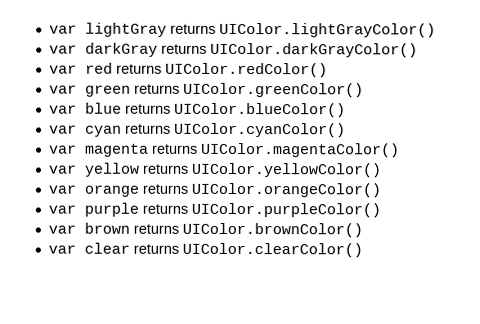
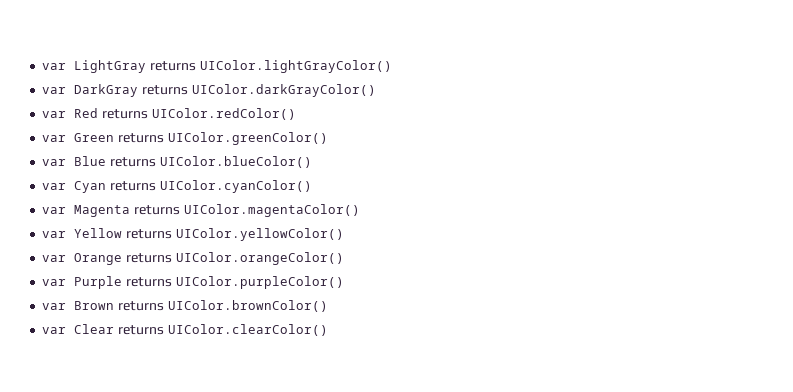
- var lightGray returns UIColor.lightGrayColor()
+ var LightGray returns UIColor.lightGrayColor()
- var darkGray returns UIColor.darkGrayColor()
+ var DarkGray returns UIColor.darkGrayColor()
- var red returns UIColor.redColor()
+ var Red returns UIColor.redColor()
- var green returns UIColor.greenColor()
+ var Green returns UIColor.greenColor()
- var blue returns UIColor.blueColor()
+ var Blue returns UIColor.blueColor()
- var cyan returns UIColor.cyanColor()
+ var Cyan returns UIColor.cyanColor()
- var magenta returns UIColor.magentaColor()
+ var Magenta returns UIColor.magentaColor()
- var yellow returns UIColor.yellowColor()
+ var Yellow returns UIColor.yellowColor()
- var orange returns UIColor.orangeColor()
+ var Orange returns UIColor.orangeColor()
- var purple returns UIColor.purpleColor()
+ var Purple returns UIColor.purpleColor()
- var brown returns UIColor.brownColor()
+ var Brown returns UIColor.brownColor()
- var clear returns UIColor.clearColor()
+ var Clear returns UIColor.clearColor()

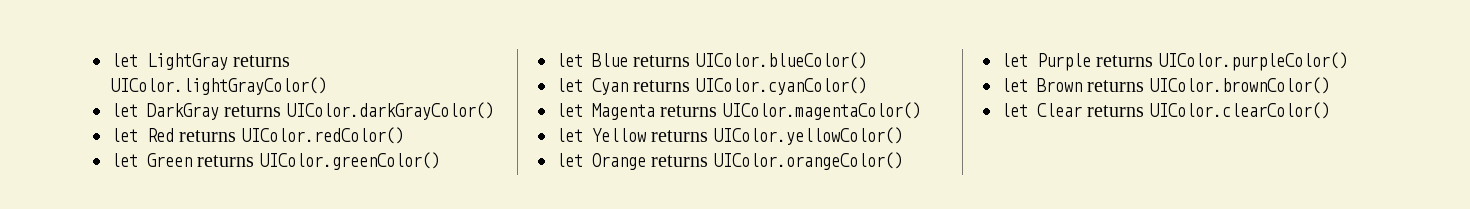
- var LightGray returns UIColor.lightGrayColor()
+ let LightGray returns UIColor.lightGrayColor()
- var DarkGray returns UIColor.darkGrayColor()
+ let DarkGray returns UIColor.darkGrayColor()
- var Red returns UIColor.redColor()
+ let Red returns UIColor.redColor()
- var Green returns UIColor.greenColor()
+ let Green returns UIColor.greenColor()
- var Blue returns UIColor.blueColor()
+ let Blue returns UIColor.blueColor()
- var Cyan returns UIColor.cyanColor()
+ let Cyan returns UIColor.cyanColor()
- var Magenta returns UIColor.magentaColor()
+ let Magenta returns UIColor.magentaColor()
- var Yellow returns UIColor.yellowColor()
+ let Yellow returns UIColor.yellowColor()
- var Orange returns UIColor.orangeColor()
+ let Orange returns UIColor.orangeColor()
- var Purple returns UIColor.purpleColor()
+ let Purple returns UIColor.purpleColor()
- var Brown returns UIColor.brownColor()
+ let Brown returns UIColor.brownColor()
- var Clear returns UIColor.clearColor()
+ let Clear returns UIColor.clearColor()

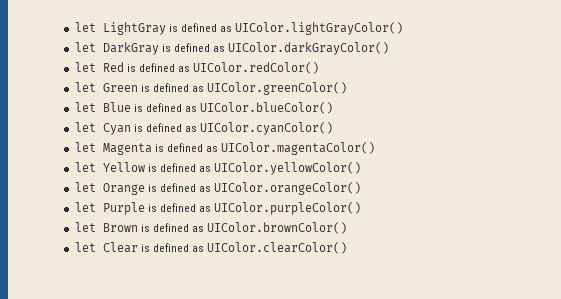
- let LightGray returns UIColor.lightGrayColor()
+ let LightGray is defined as UIColor.lightGrayColor()
- let DarkGray returns UIColor.darkGrayColor()
+ let DarkGray is defined as UIColor.darkGrayColor()
- let Red returns UIColor.redColor()
+ let Red is defined as UIColor.redColor()
- let Green returns UIColor.greenColor()
+ let Green is defined as UIColor.greenColor()
- let Blue returns UIColor.blueColor()
+ let Blue is defined as UIColor.blueColor()
- let Cyan returns UIColor.cyanColor()
+ let Cyan is defined as UIColor.cyanColor()
- let Magenta returns UIColor.magentaColor()
+ let Magenta is defined as UIColor.magentaColor()
- let Yellow returns UIColor.yellowColor()
+ let Yellow is defined as UIColor.yellowColor()
- let Orange returns UIColor.orangeColor()
+ let Orange is defined as UIColor.orangeColor()
- let Purple returns UIColor.purpleColor()
+ let Purple is defined as UIColor.purpleColor()
- let Brown returns UIColor.brownColor()
+ let Brown is defined as UIColor.brownColor()
- let Clear returns UIColor.clearColor()
+ let Clear is defined as UIColor.clearColor()

